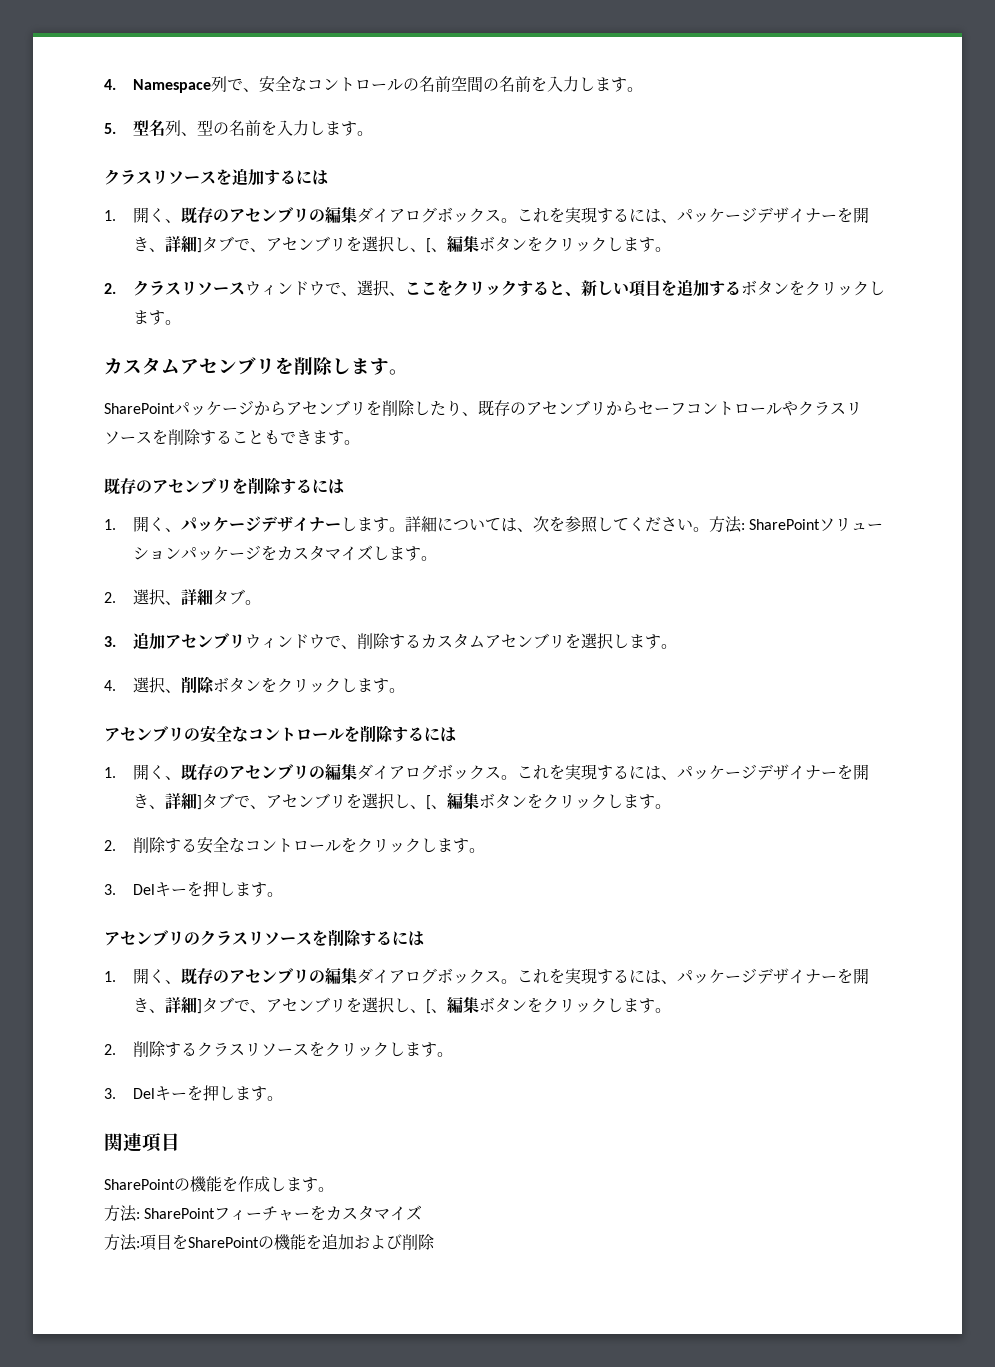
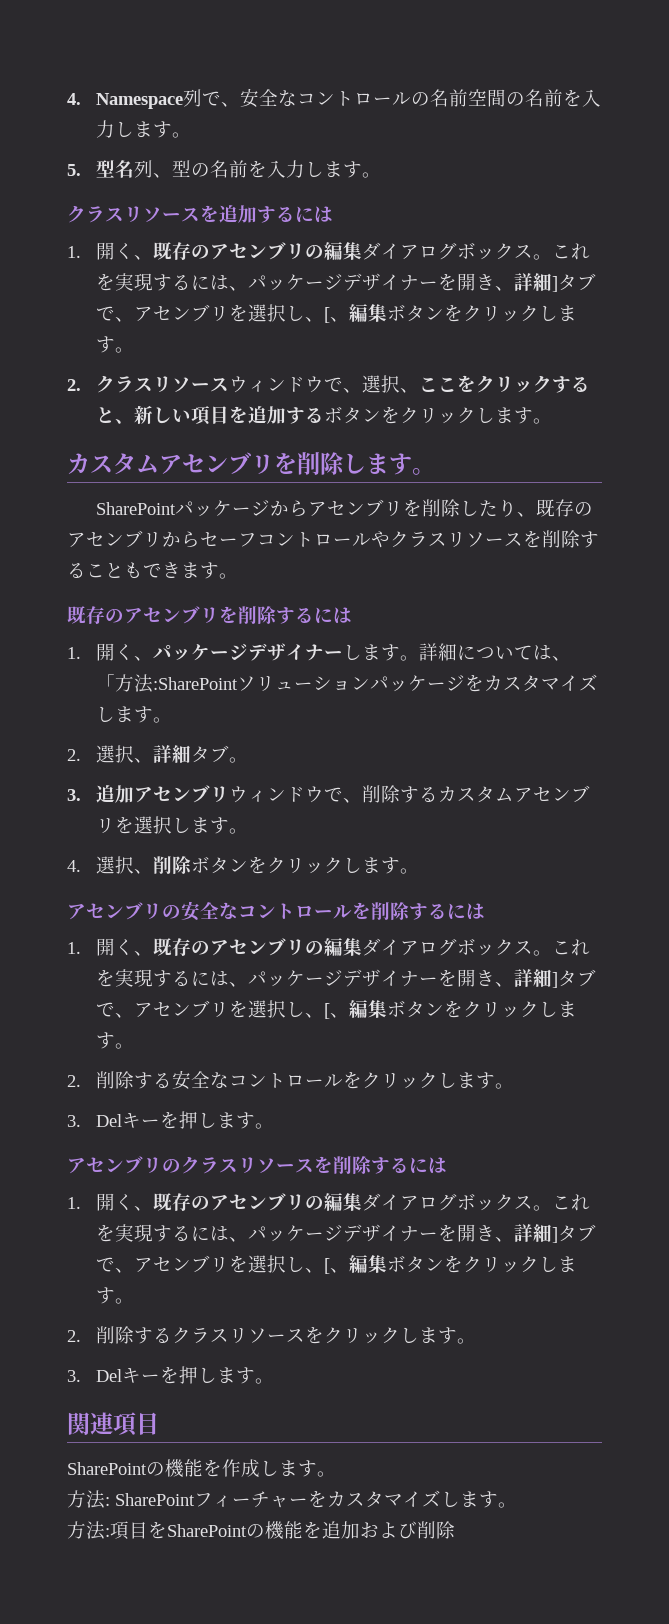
- 詳細については、次を参照してください。方法: SharePointソリューションパッケージをカスタマイズします。
+ 詳細については、「方法:SharePointソリューションパッケージをカスタマイズします。
- 方法: SharePointフィーチャーをカスタマイズ
+ 方法: SharePointフィーチャーをカスタマイズします。

